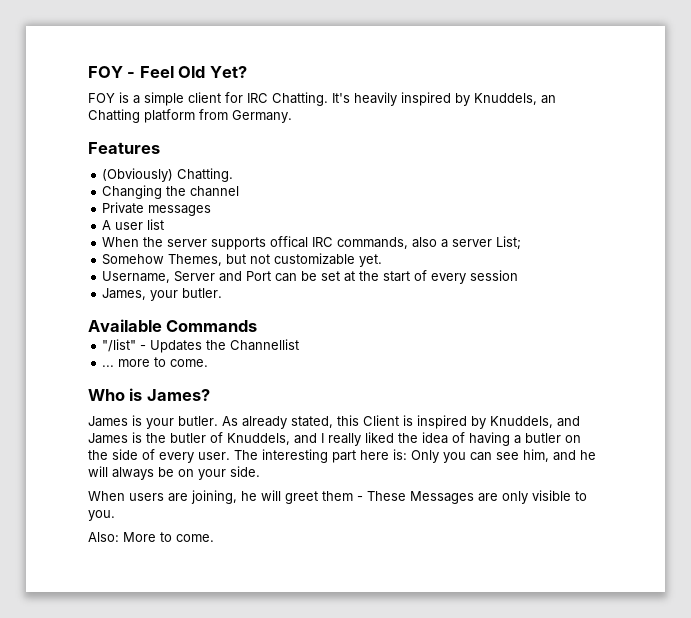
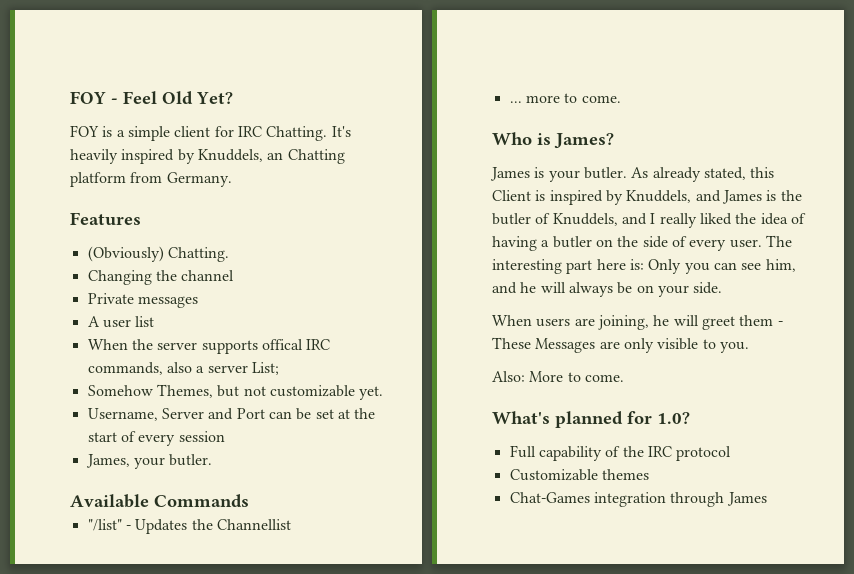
+ What's planned for 1.0?
+ Full capability of the IRC protocol
+ Customizable themes
+ Chat-Games integration through James

